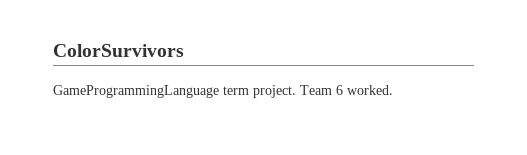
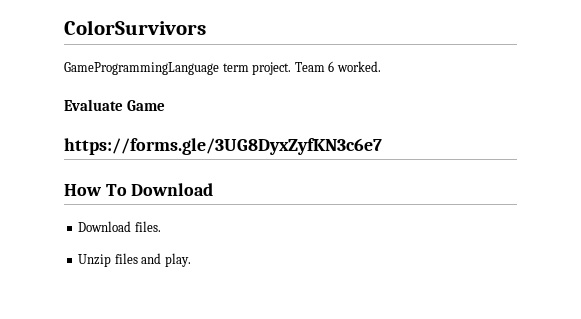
+ Evaluate Game
+ https://forms.gle/3UG8DyxZyfKN3c6e7
+ How To Download
+ Download files.
+ Unzip files and play.

